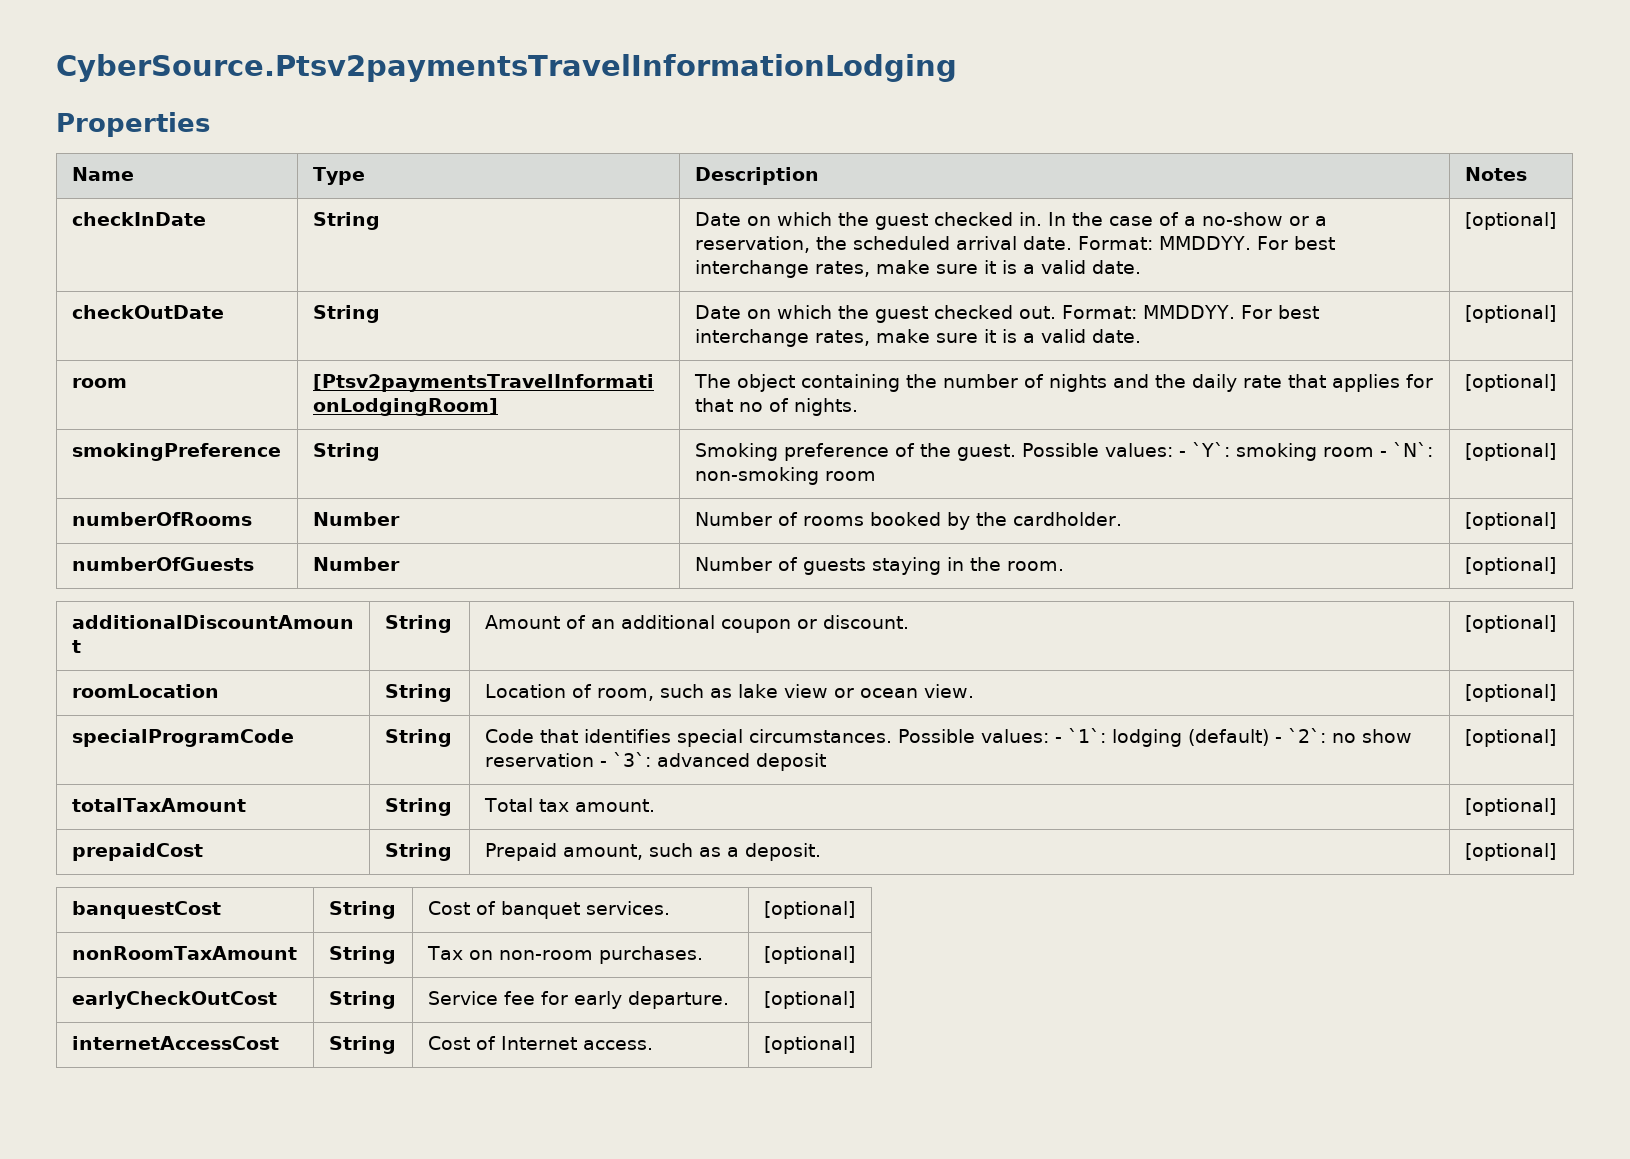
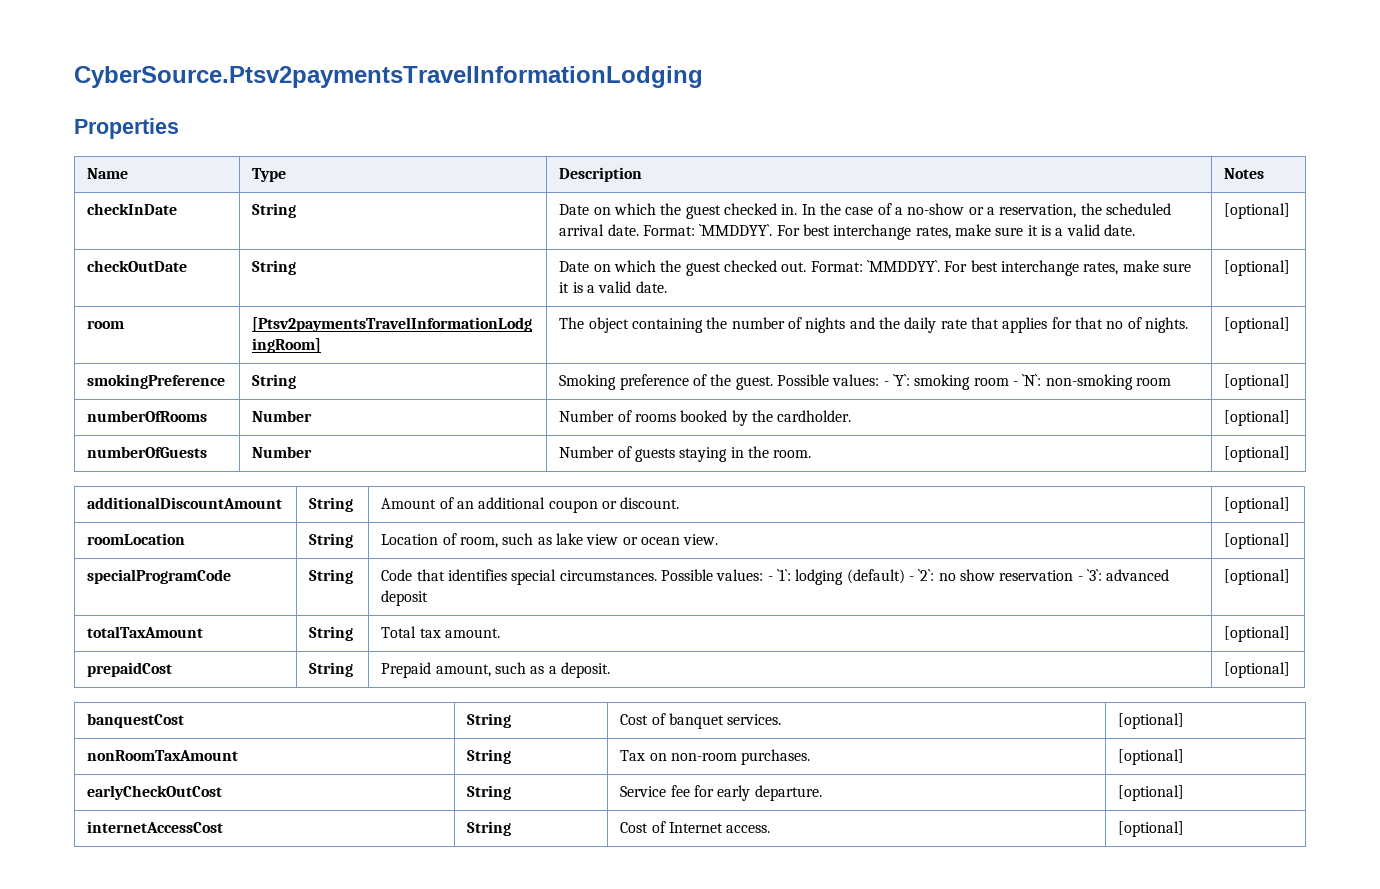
- checkInDate | String | Date on which the guest checked in. In the case of a no-show or a reservation, the scheduled arrival date. Format: MMDDYY. For best interchange rates, make sure it is a valid date. | [optional]
+ checkInDate | String | Date on which the guest checked in. In the case of a no-show or a reservation, the scheduled arrival date. Format: `MMDDYY`. For best interchange rates, make sure it is a valid date. | [optional]
- checkOutDate | String | Date on which the guest checked out. Format: MMDDYY. For best interchange rates, make sure it is a valid date. | [optional]
+ checkOutDate | String | Date on which the guest checked out. Format: `MMDDYY`. For best interchange rates, make sure it is a valid date. | [optional]

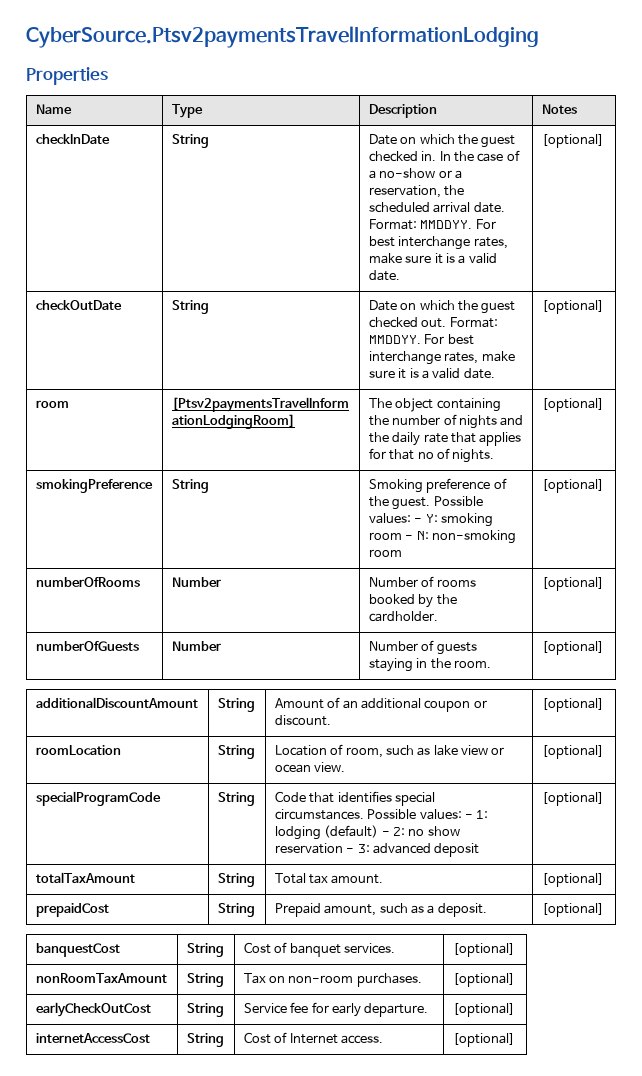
- checkInDate | String | Date on which the guest checked in. In the case of a no-show or a reservation, the scheduled arrival date. Format: `MMDDYY`. For best interchange rates, make sure it is a valid date. | [optional]
+ checkInDate | String | Date on which the guest checked in. In the case of a no-show or a reservation, the scheduled arrival date. Format: MMDDYY. For best interchange rates, make sure it is a valid date. | [optional]
- checkOutDate | String | Date on which the guest checked out. Format: `MMDDYY`. For best interchange rates, make sure it is a valid date. | [optional]
+ checkOutDate | String | Date on which the guest checked out. Format: MMDDYY. For best interchange rates, make sure it is a valid date. | [optional]
- smokingPreference | String | Smoking preference of the guest. Possible values: - `Y`: smoking room - `N`: non-smoking room | [optional]
+ smokingPreference | String | Smoking preference of the guest. Possible values: - Y: smoking room - N: non-smoking room | [optional]
- specialProgramCode | String | Code that identifies special circumstances. Possible values: - `1`: lodging (default) - `2`: no show reservation - `3`: advanced deposit | [optional]
+ specialProgramCode | String | Code that identifies special circumstances. Possible values: - 1: lodging (default) - 2: no show reservation - 3: advanced deposit | [optional]

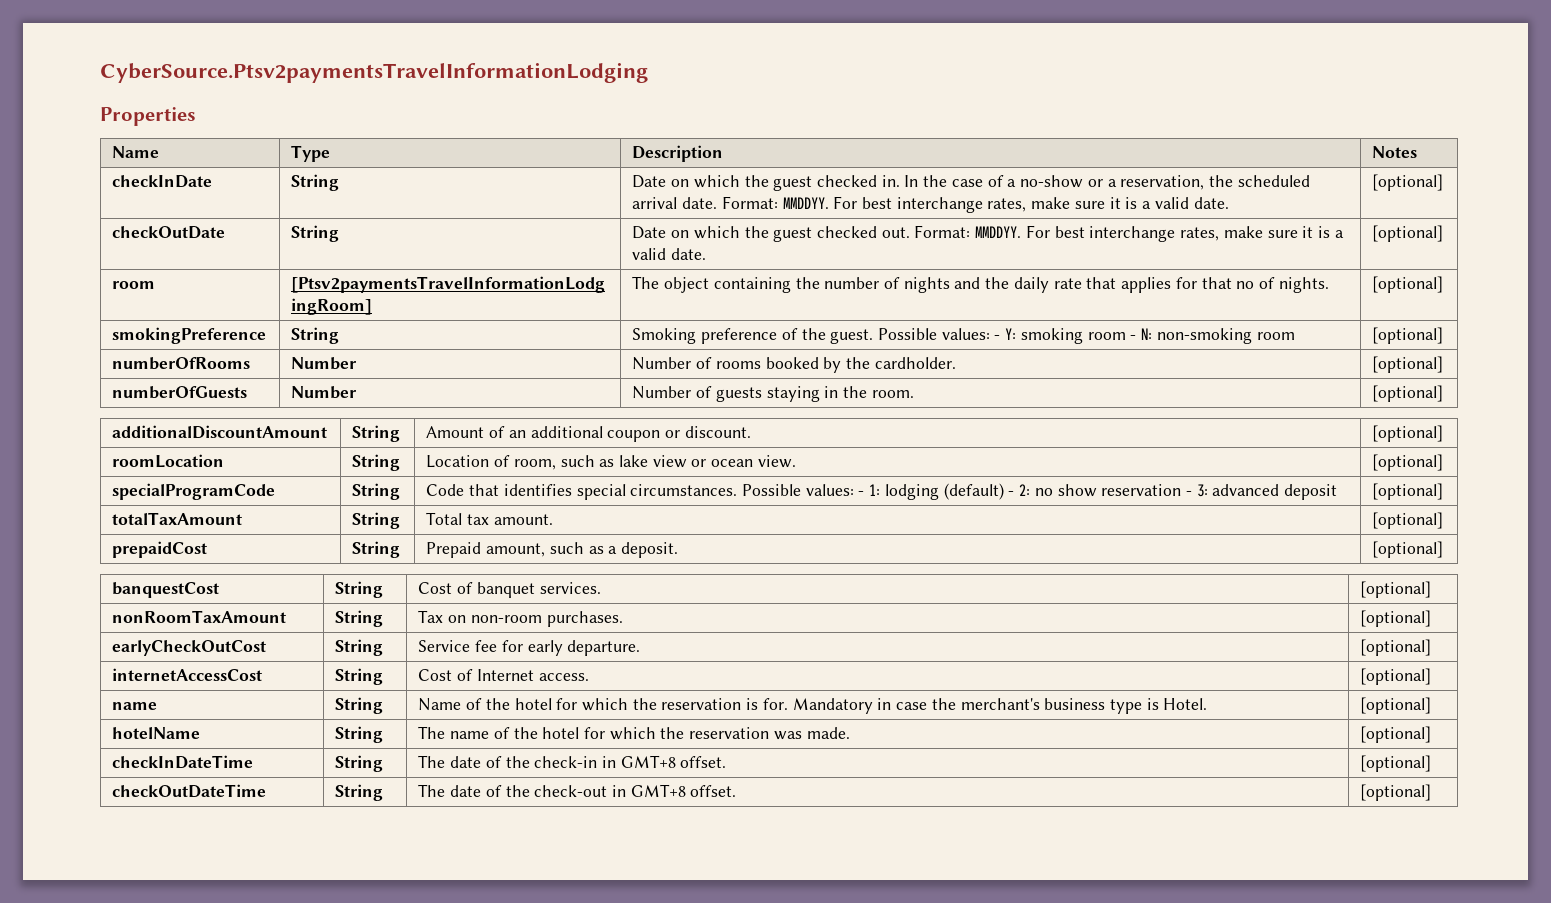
+ name | String | Name of the hotel for which the reservation is for. Mandatory in case the merchant's business type is Hotel. | [optional]
+ hotelName | String | The name of the hotel for which the reservation was made. | [optional]
+ checkInDateTime | String | The date of the check-in in GMT+8 offset. | [optional]
+ checkOutDateTime | String | The date of the check-out in GMT+8 offset. | [optional]

